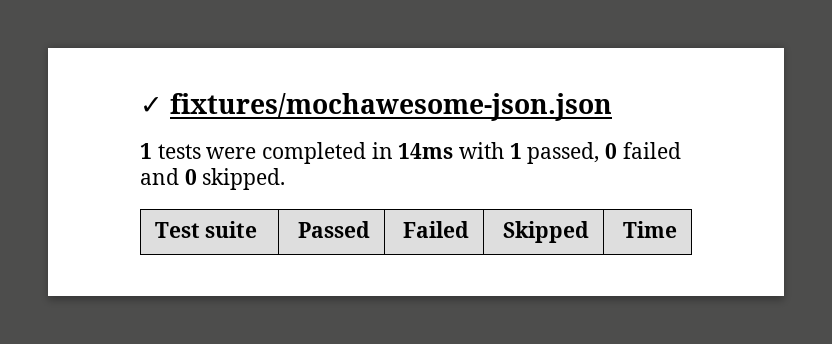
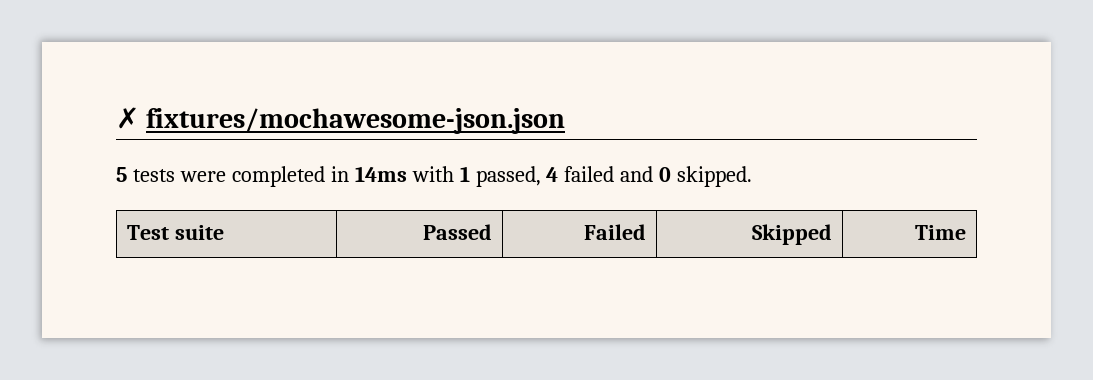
- ✓ fixtures/mochawesome-json.json
+ ✗ fixtures/mochawesome-json.json
- 1 tests were completed in 14ms with 1 passed, 0 failed and 0 skipped.
+ 5 tests were completed in 14ms with 1 passed, 4 failed and 0 skipped.

